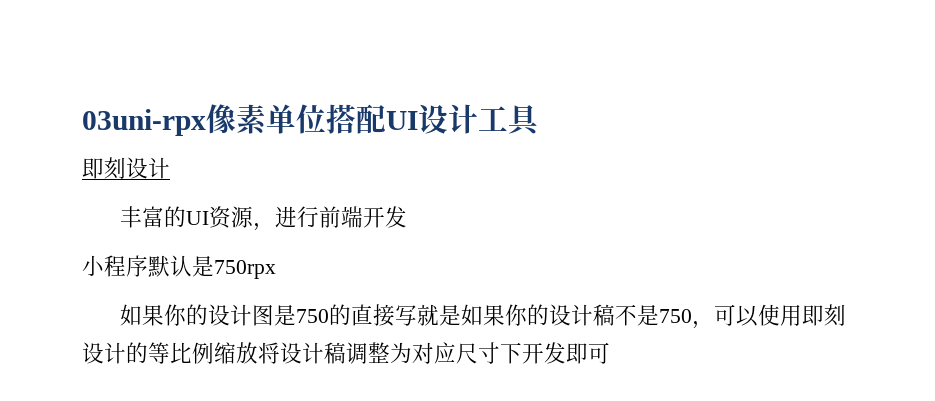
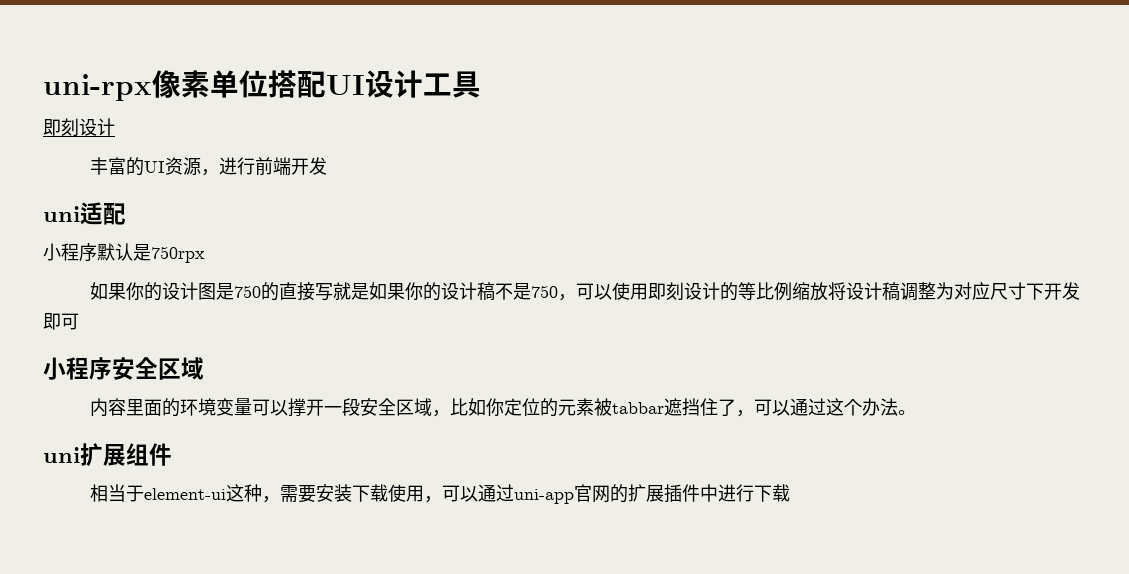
- 03uni-rpx像素单位搭配UI设计工具
+ uni-rpx像素单位搭配UI设计工具
+ uni适配
+ 小程序安全区域
+ 内容里面的环境变量可以撑开一段安全区域，比如你定位的元素被tabbar遮挡住了，可以通过这个办法。
+ uni扩展组件
+ 相当于element-ui这种，需要安装下载使用，可以通过uni-app官网的扩展插件中进行下载

